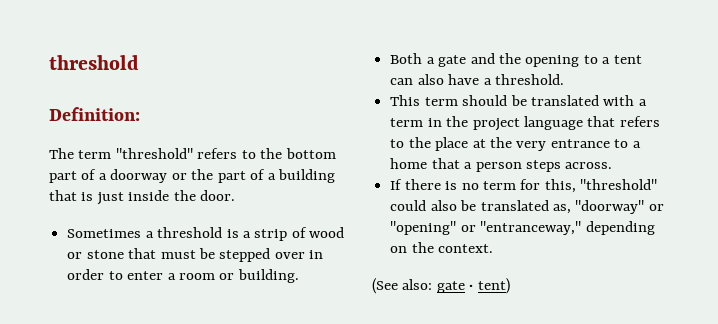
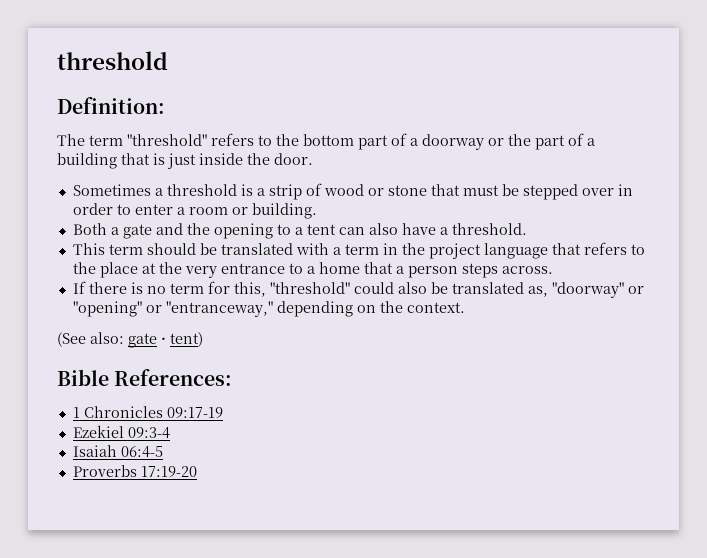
+ Bible References:
+ 1 Chronicles 09:17-19
+ Ezekiel 09:3-4
+ Isaiah 06:4-5
+ Proverbs 17:19-20

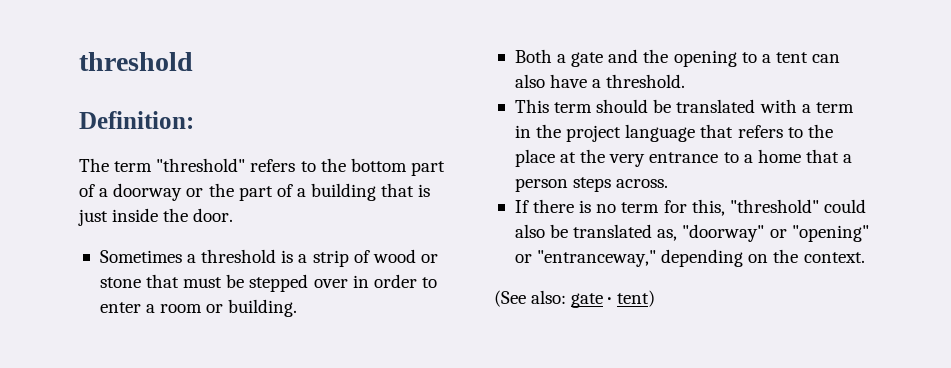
- Bible References:
- 1 Chronicles 09:17-19
- Ezekiel 09:3-4
- Isaiah 06:4-5
- Proverbs 17:19-20

